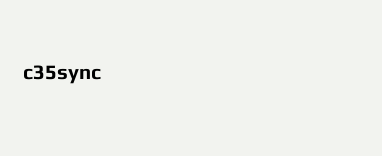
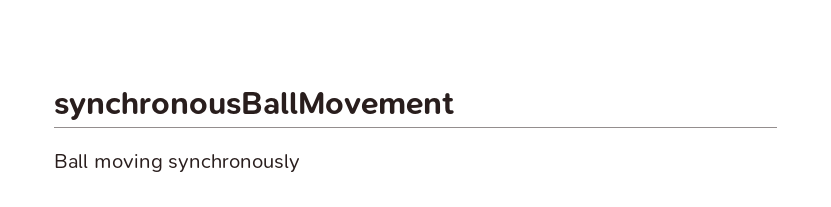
- c35sync
+ synchronousBallMovement
+ Ball moving synchronously

